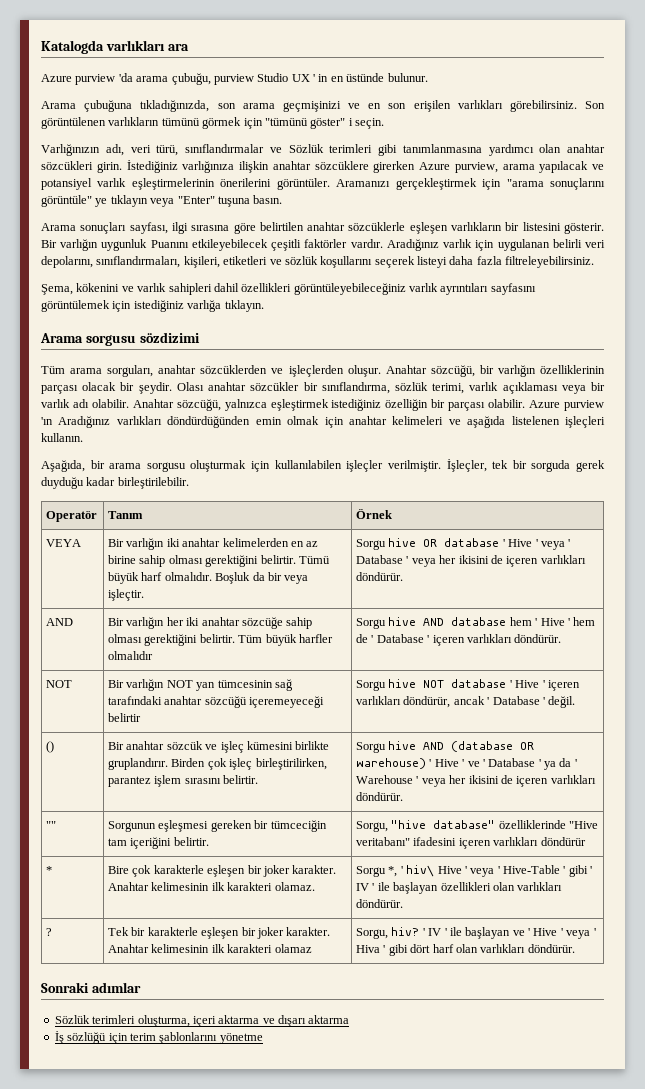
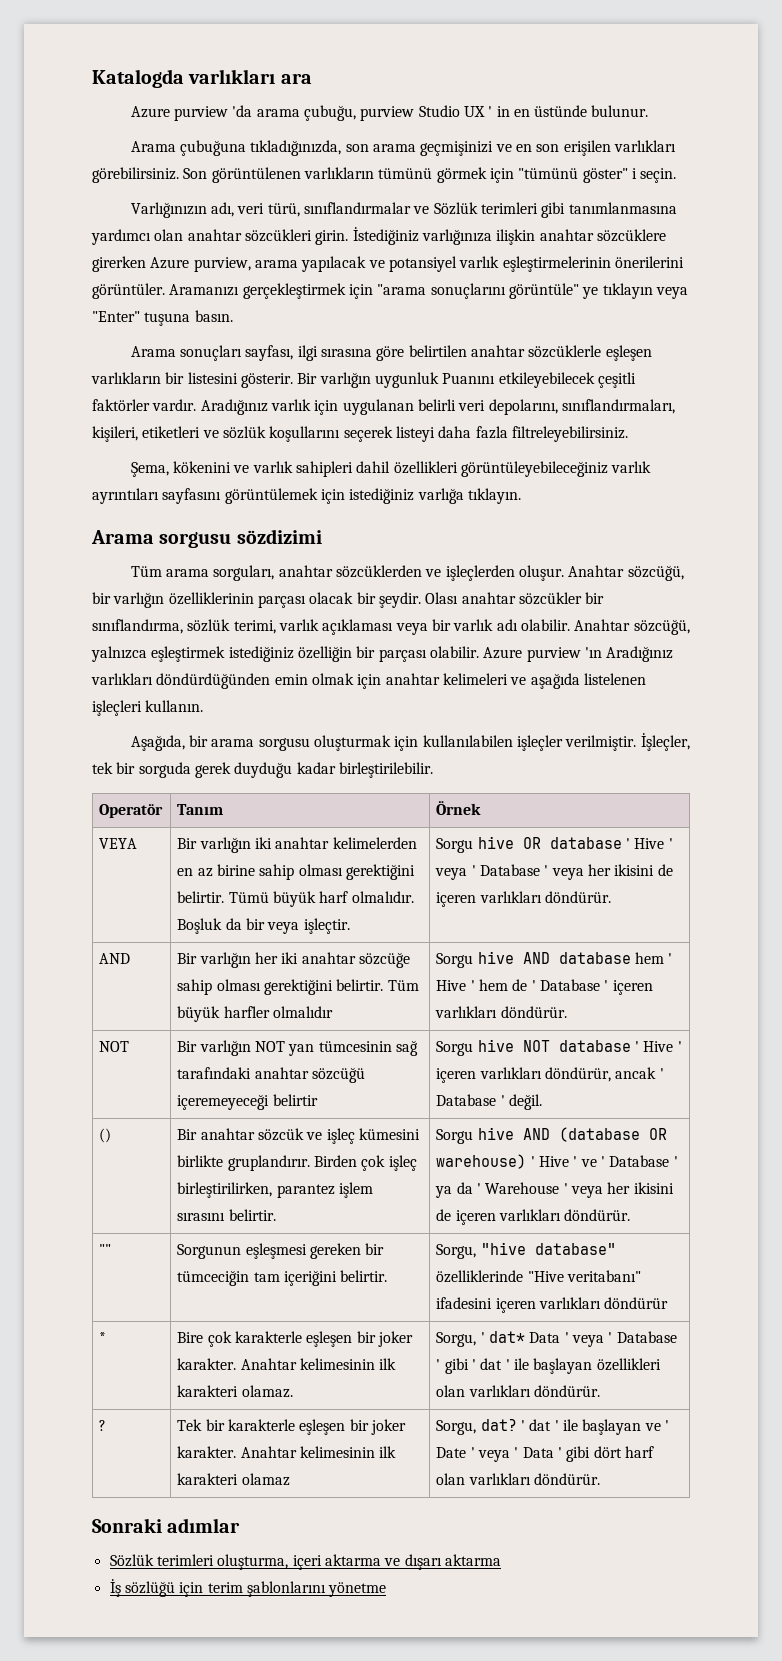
- * | Bire çok karakterle eşleşen bir joker karakter. Anahtar kelimesinin ilk karakteri olamaz. | Sorgu *, ' hiv\ Hive ' veya ' Hive-Table ' gibi ' IV ' ile başlayan özellikleri olan varlıkları döndürür.
+ * | Bire çok karakterle eşleşen bir joker karakter. Anahtar kelimesinin ilk karakteri olamaz. | Sorgu, ' dat* Data ' veya ' Database ' gibi ' dat ' ile başlayan özellikleri olan varlıkları döndürür.
- ? | Tek bir karakterle eşleşen bir joker karakter. Anahtar kelimesinin ilk karakteri olamaz | Sorgu, hiv? ' IV ' ile başlayan ve ' Hive ' veya ' Hiva ' gibi dört harf olan varlıkları döndürür.
+ ? | Tek bir karakterle eşleşen bir joker karakter. Anahtar kelimesinin ilk karakteri olamaz | Sorgu, dat? ' dat ' ile başlayan ve ' Date ' veya ' Data ' gibi dört harf olan varlıkları döndürür.

